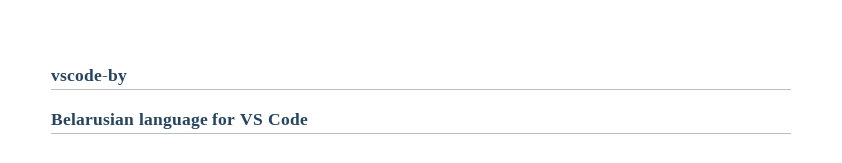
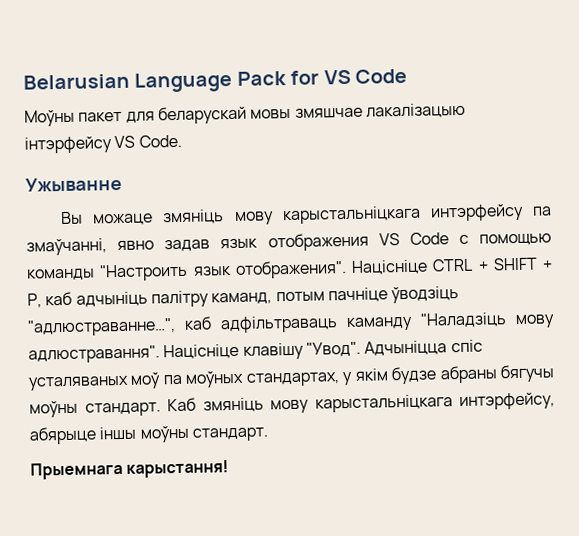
- vscode-by
- Belarusian language for VS Code
+ Belarusian Language Pack for VS Code
+ Моўны пакет для беларускай мовы змяшчае лакалізацыю інтэрфейсу VS Code.
+ Ужыванне
+ Вы можаце змяніць мову карыстальніцкага интэрфейсу па змаўчанні, явно задав язык отображения VS Code с помощью команды "Настроить язык отображения". Націсніце CTRL + SHIFT + P, каб адчыніць палітру каманд, потым пачніце ўводзіць "адлюстраванне…", каб адфільтраваць каманду "Наладзіць мову адлюстравання". Націсніце клавішу "Увод". Адчыніцца спіс усталяваных моў па моўных стандартах, у якім будзе абраны бягучы моўны стандарт. Каб змяніць мову карыстальніцкага интэрфейсу, абярыце іншы моўны стандарт.
+ Прыемнага карыстання!

